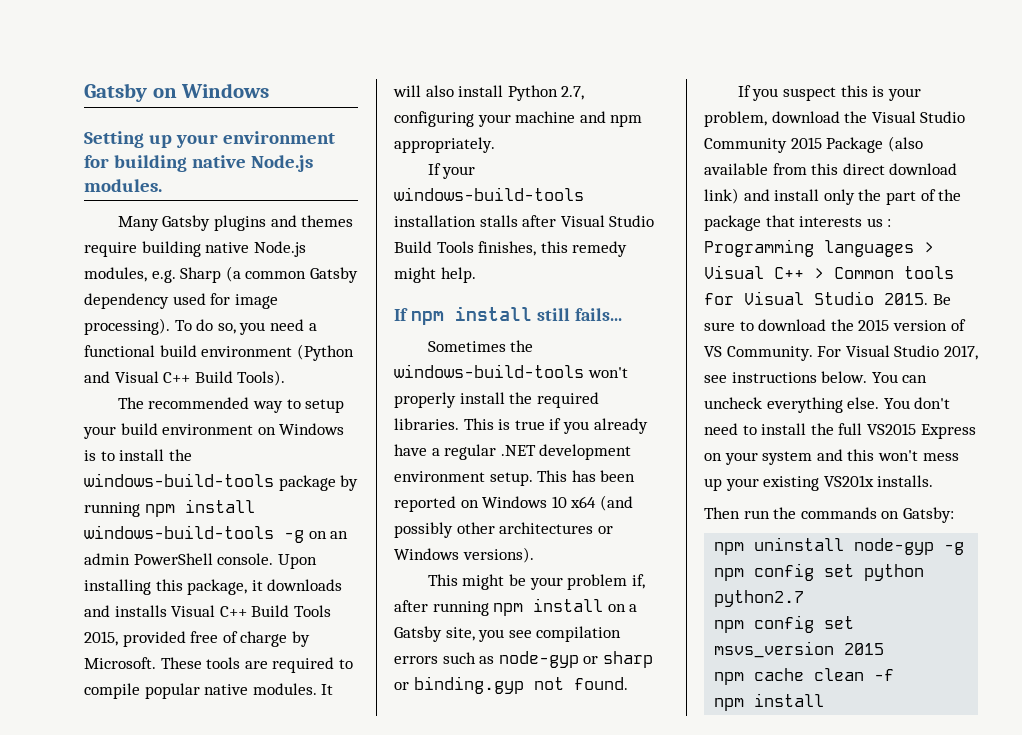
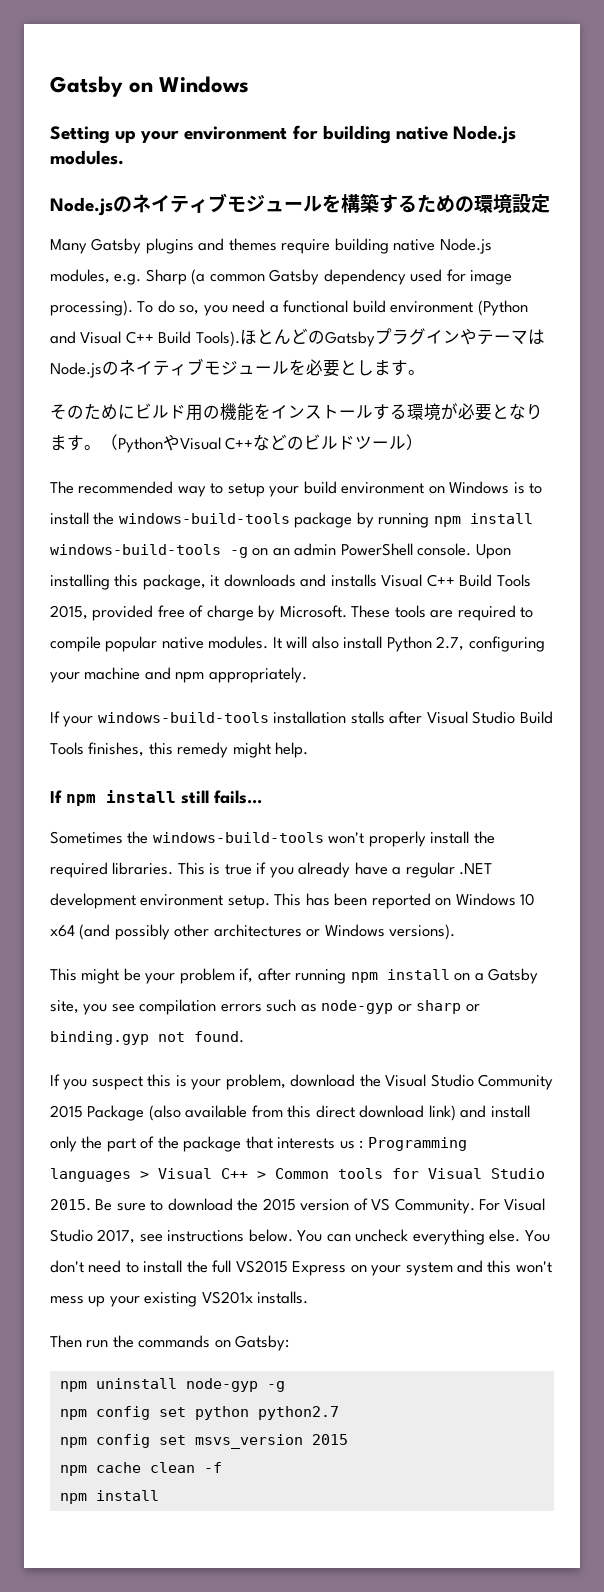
+ Node.jsのネイティブモジュールを構築するための環境設定
+ ほとんどのGatsbyプラグインやテーマはNode.jsのネイティブモジュールを必要とします。
+ そのためにビルド用の機能をインストールする環境が必要となります。（PythonやVisual C++などのビルドツール）

